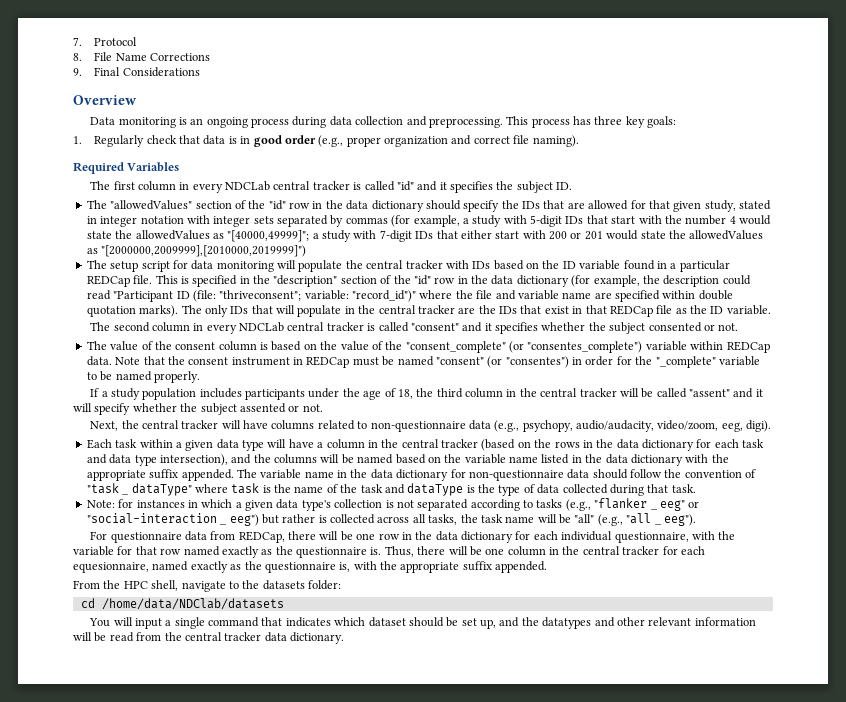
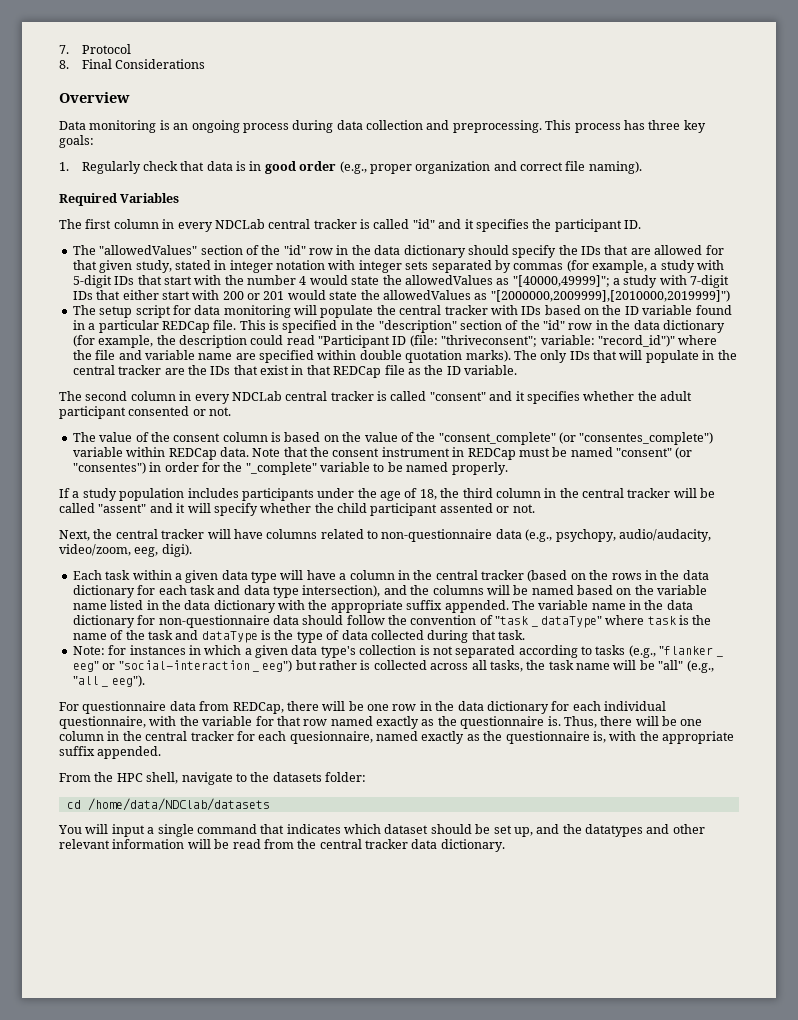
- 8. File Name Corrections
- 9. Final Considerations
+ 8. Final Considerations
- The first column in every NDCLab central tracker is called "id" and it specifies the subject ID.
+ The first column in every NDCLab central tracker is called "id" and it specifies the participant ID.
- The second column in every NDCLab central tracker is called "consent" and it specifies whether the subject consented or not.
+ The second column in every NDCLab central tracker is called "consent" and it specifies whether the adult participant consented or not.
- If a study population includes participants under the age of 18, the third column in the central tracker will be called "assent" and it will specify whether the subject assented or not.
+ If a study population includes participants under the age of 18, the third column in the central tracker will be called "assent" and it will specify whether the child participant assented or not.
- Thus, there will be one column in the central tracker for each equesionnaire, named exactly as the questionnaire is, with the appropriate suffix appended.
+ Thus, there will be one column in the central tracker for each quesionnaire, named exactly as the questionnaire is, with the appropriate suffix appended.

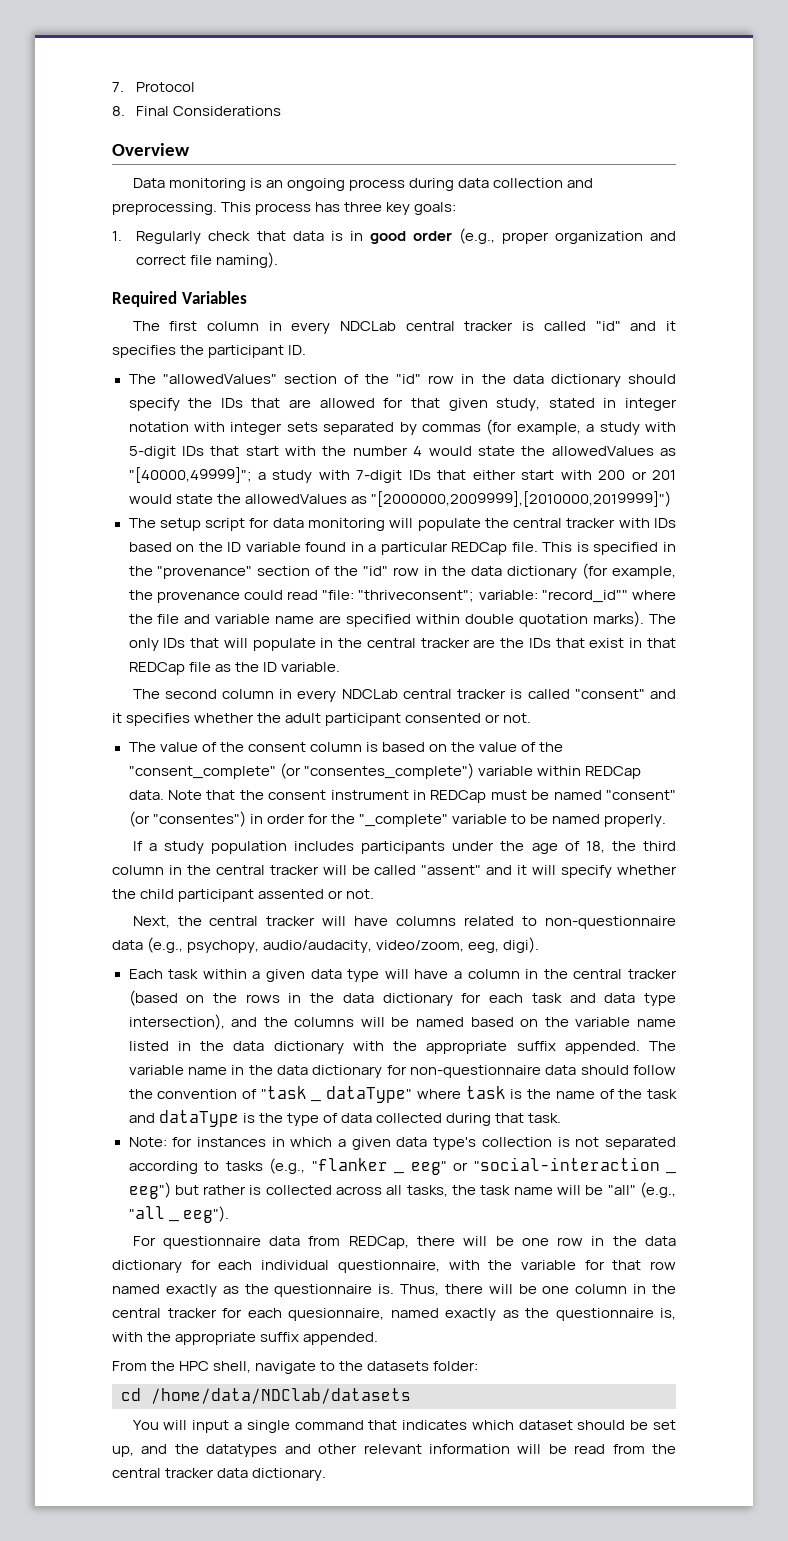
- This is specified in the "description" section of the "id" row in the data dictionary (for example, the description could read "Participant ID (file: "thriveconsent"; variable: "record_id")" where the file and variable name are specified within double quotation marks).
+ This is specified in the "provenance" section of the "id" row in the data dictionary (for example, the provenance could read "file: "thriveconsent"; variable: "record_id"" where the file and variable name are specified within double quotation marks).

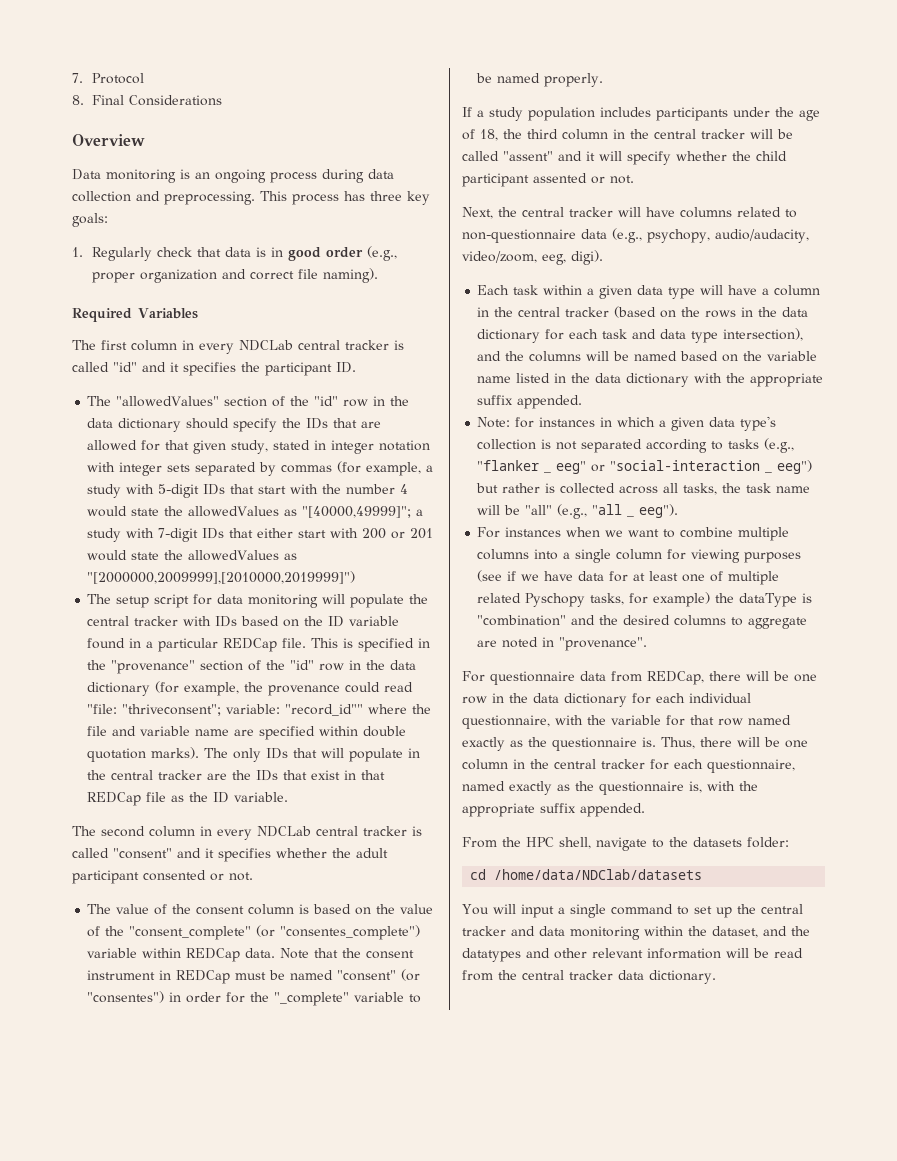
- The variable name in the data dictionary for non-questionnaire data should follow the convention of "task _ dataType" where task is the name of the task and dataType is the type of data collected during that task.
+ For instances when we want to combine multiple columns into a single column for viewing purposes (see if we have data for at least one of multiple related Pyschopy tasks, for example) the dataType is "combination" and the desired columns to aggregate are noted in "provenance".
- Thus, there will be one column in the central tracker for each quesionnaire, named exactly as the questionnaire is, with the appropriate suffix appended.
+ Thus, there will be one column in the central tracker for each questionnaire, named exactly as the questionnaire is, with the appropriate suffix appended.
- You will input a single command that indicates which dataset should be set up, and the datatypes and other relevant information will be read from the central tracker data dictionary.
+ You will input a single command to set up the central tracker and data monitoring within the dataset, and the datatypes and other relevant information will be read from the central tracker data dictionary.

